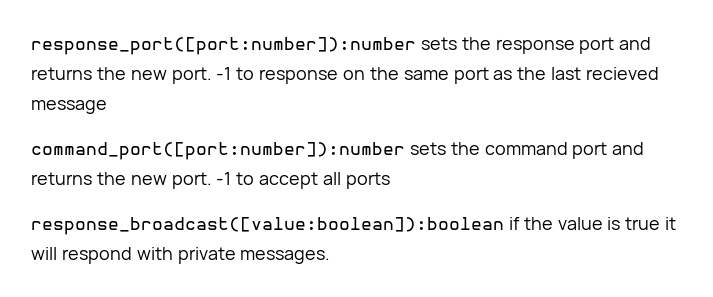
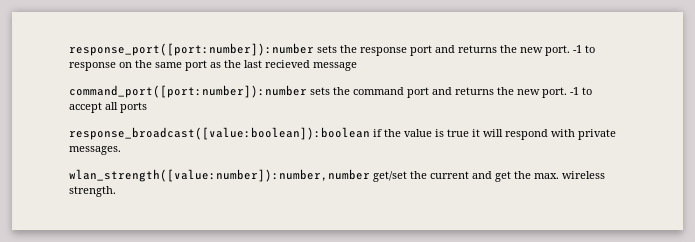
+ wlan_strength([value:number]):number,number get/set the current and get the max. wireless strength.

